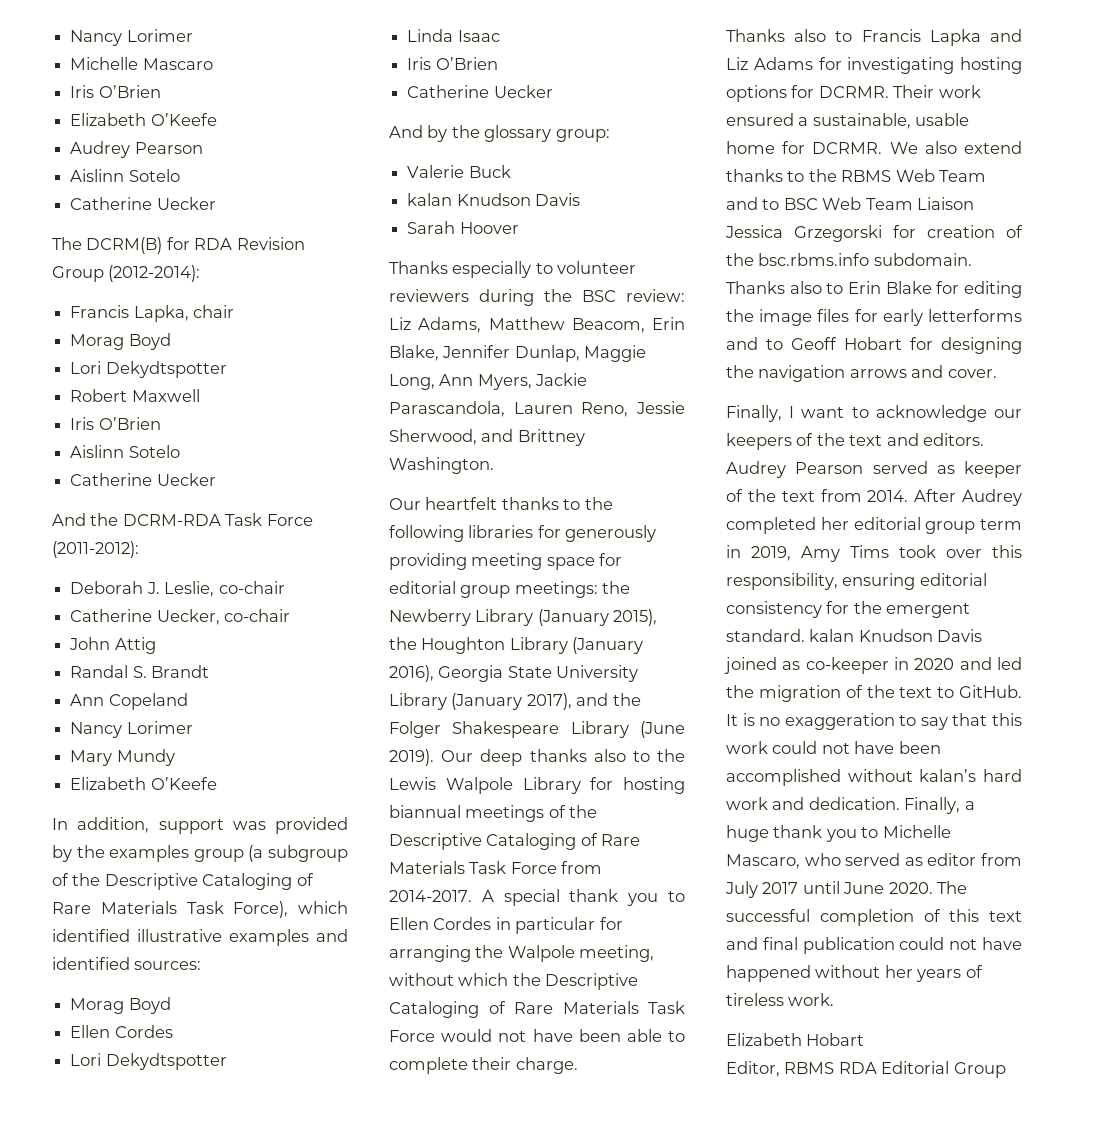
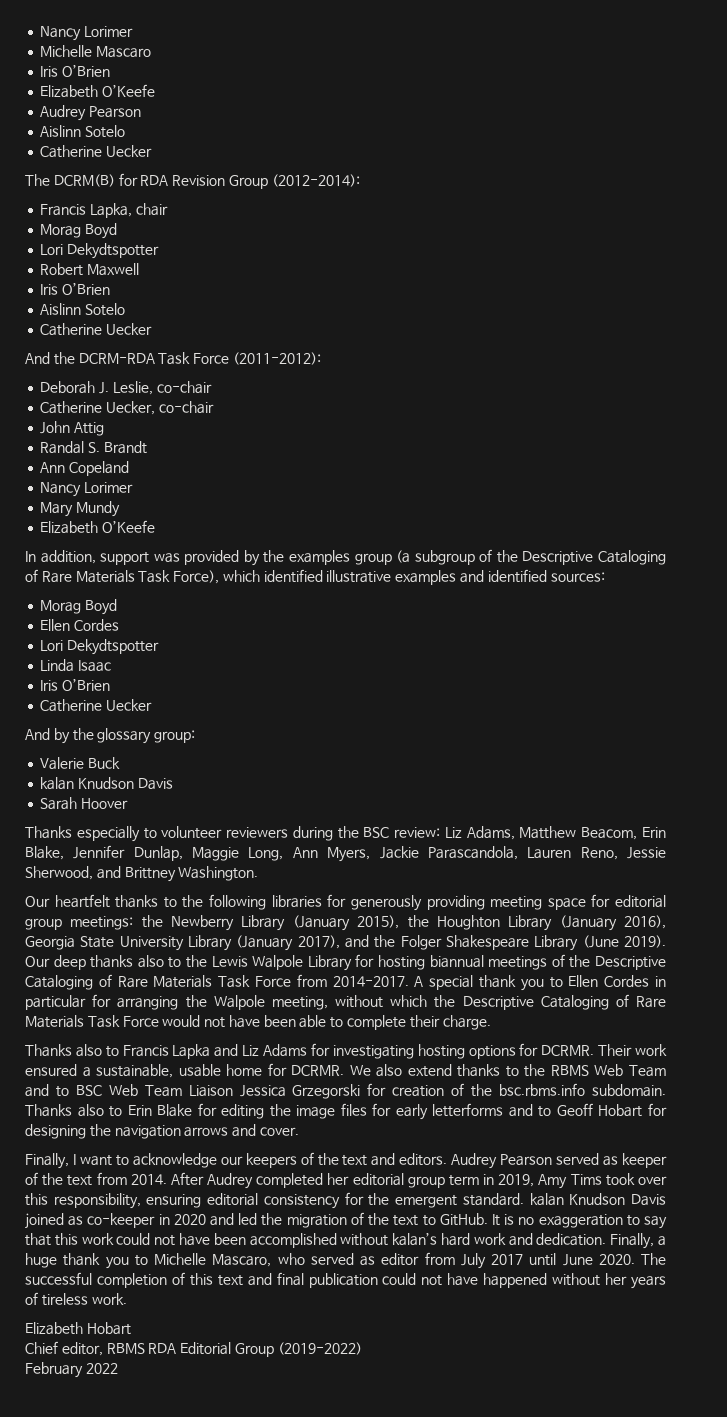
- Editor, RBMS RDA Editorial Group
+ Chief editor, RBMS RDA Editorial Group (2019-2022)
+ February 2022

